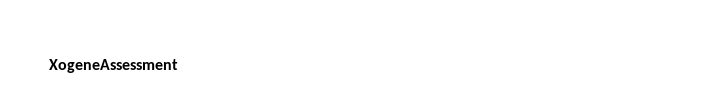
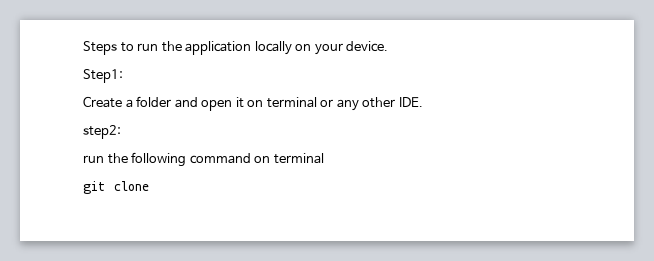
- XogeneAssessment
+ Steps to run the application locally on your device.
+ Step1:
+ Create a folder and open it on terminal or any other IDE.
+ step2:
+ run the following command on terminal
+ git clone

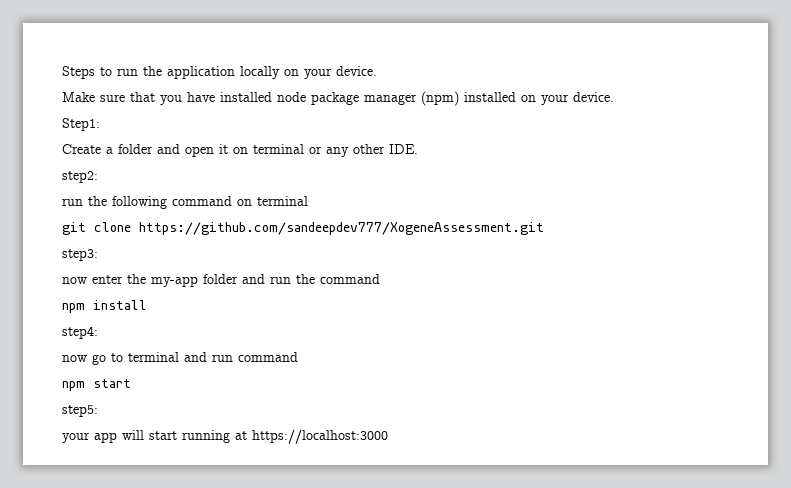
+ Make sure that you have installed node package manager (npm) installed on your device.
- git clone
+ git clone https://github.com/sandeepdev777/XogeneAssessment.git
+ step3:
+ now enter the my-app folder and run the command
+ npm install
+ step4:
+ now go to terminal and run command
+ npm start
+ step5:
+ your app will start running at https://localhost:3000

